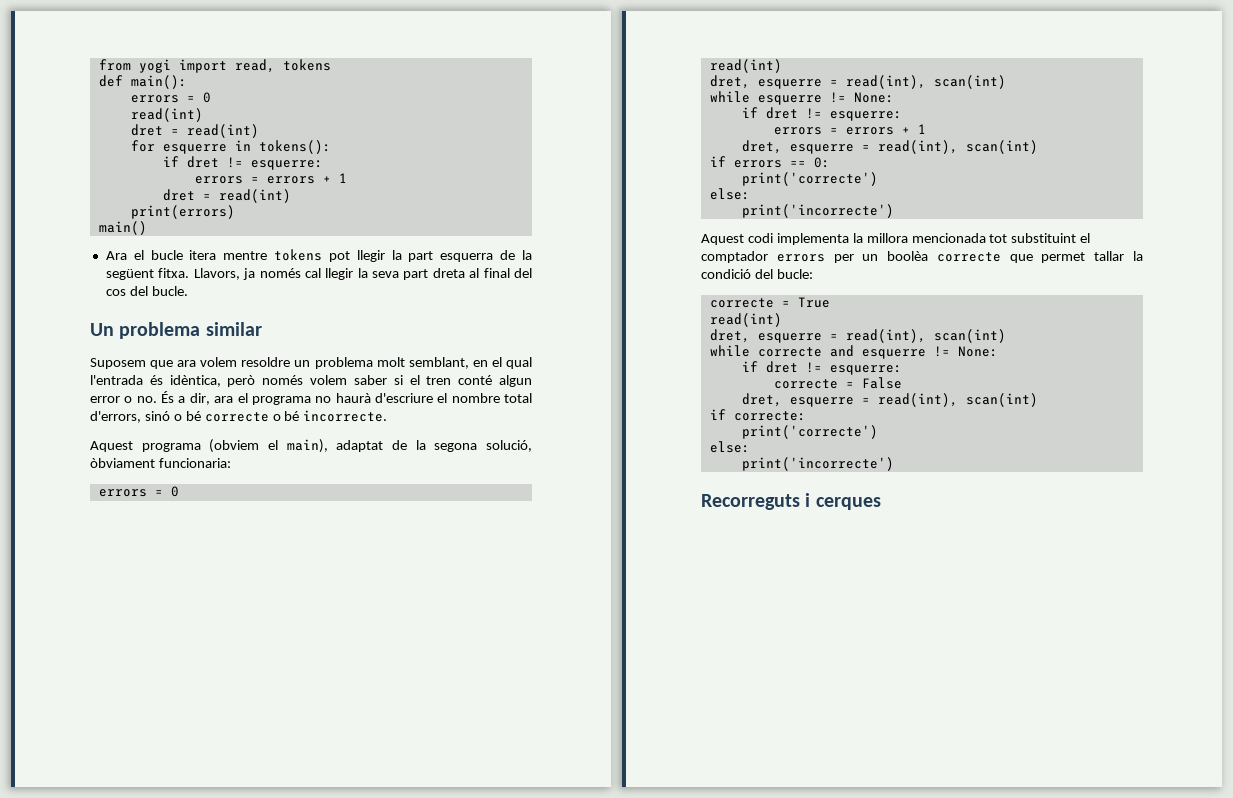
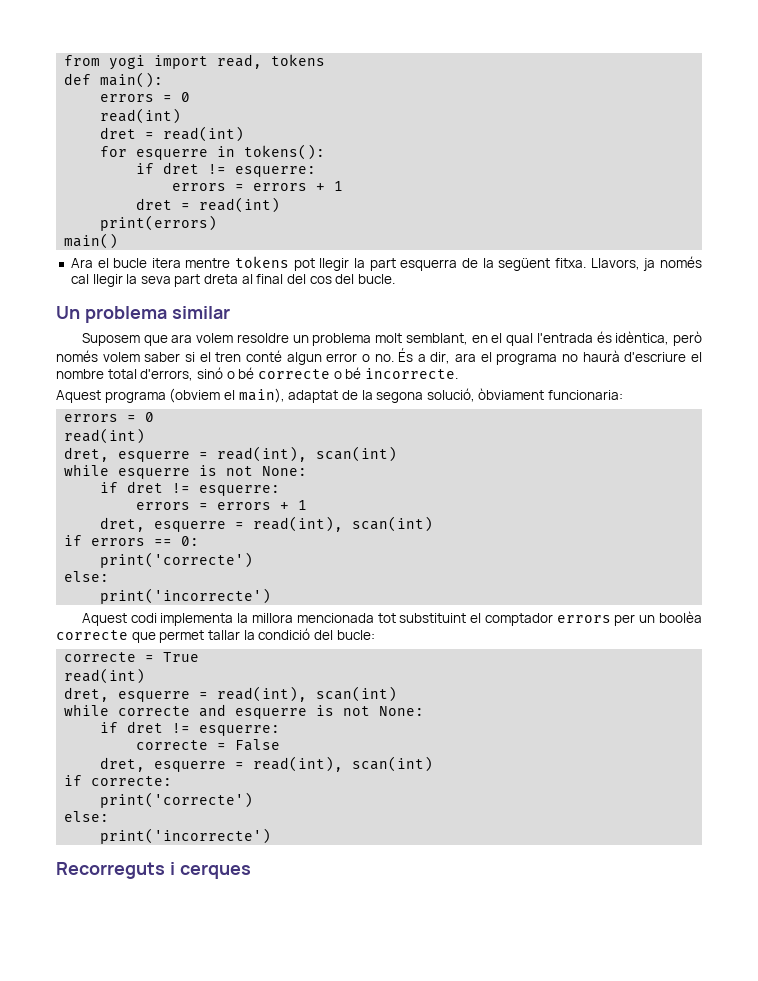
- while esquerre != None:
+ while esquerre is not None:
- while correcte and esquerre != None:
+ while correcte and esquerre is not None:

